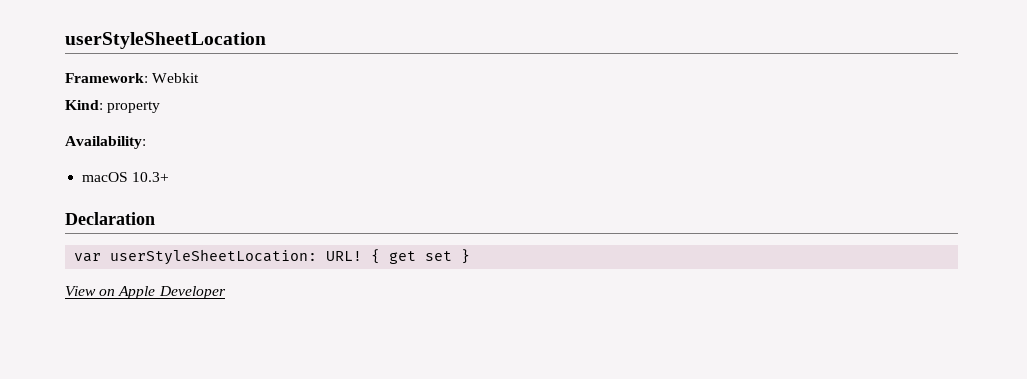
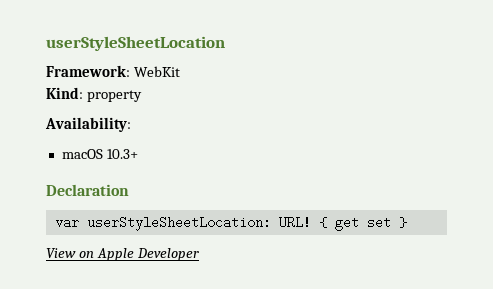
- Framework: Webkit
+ Framework: WebKit

